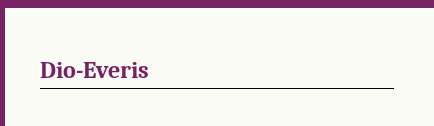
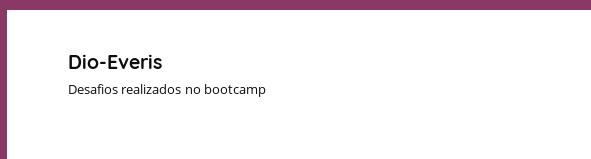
+ Desafios realizados no bootcamp

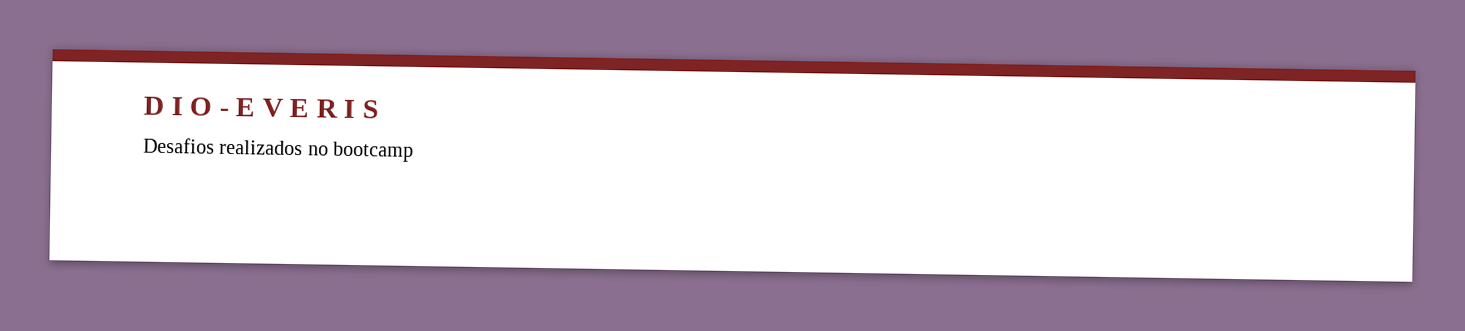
- Dio-Everis
+ D I O - E V E R I S

